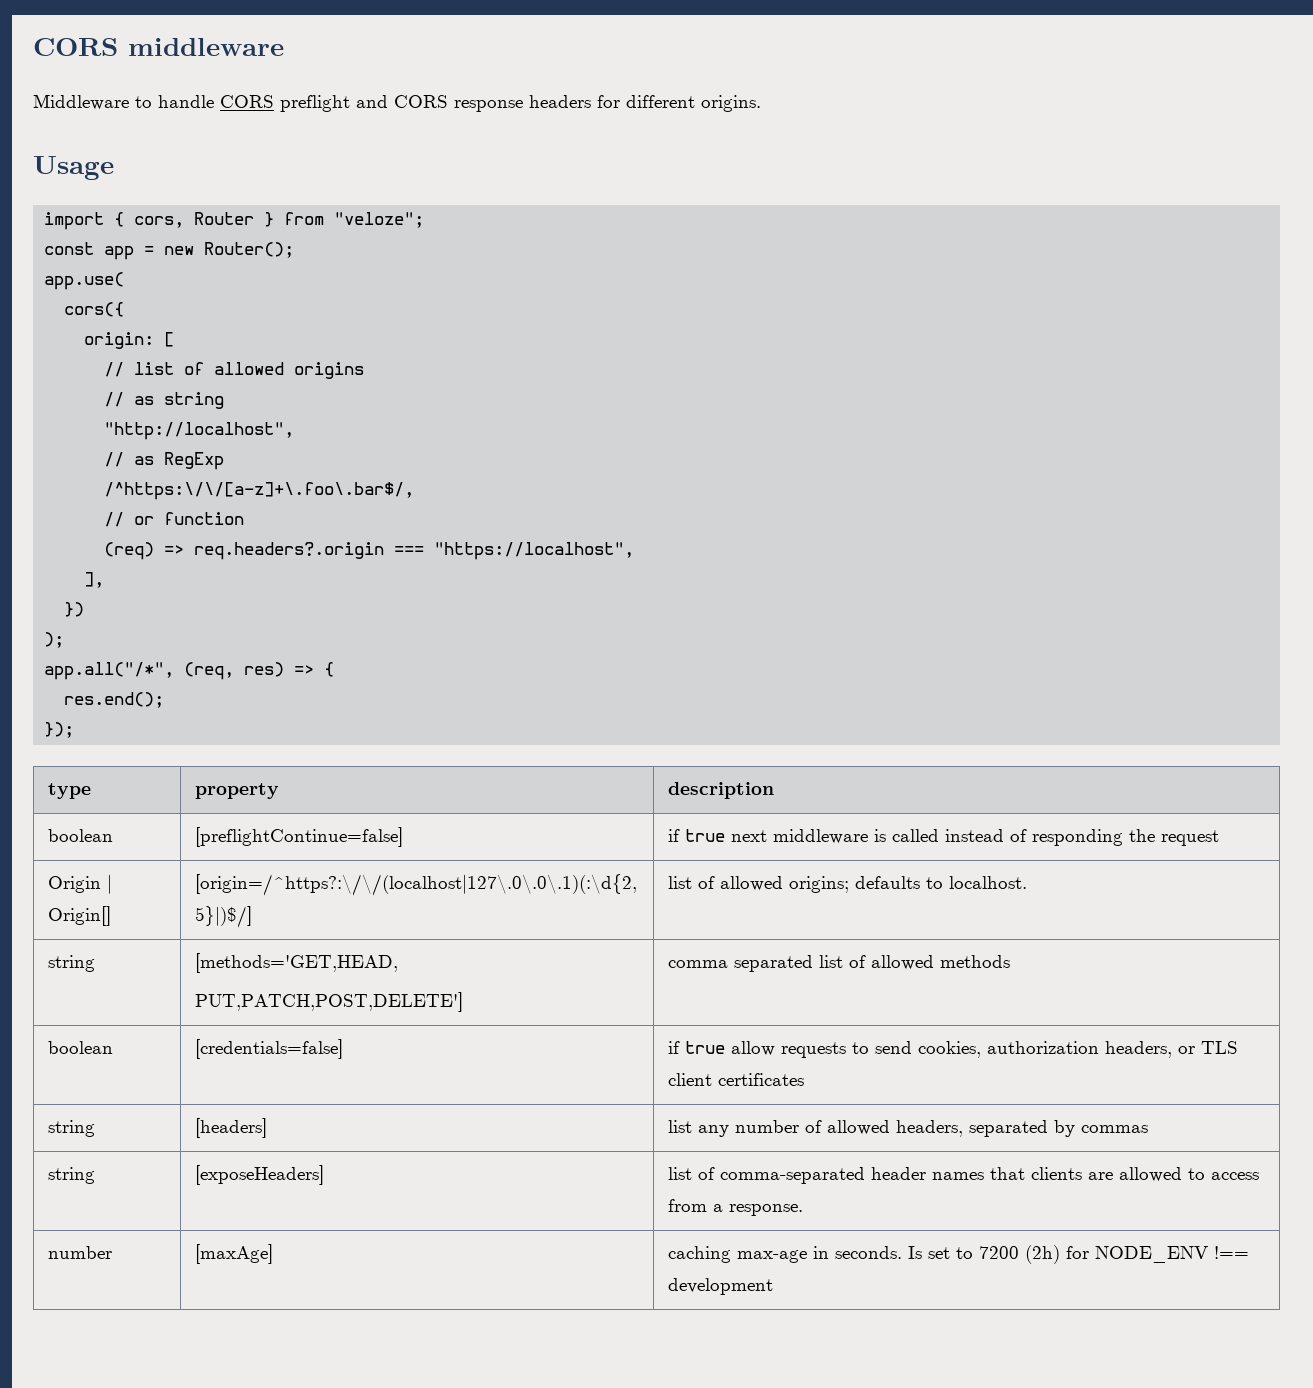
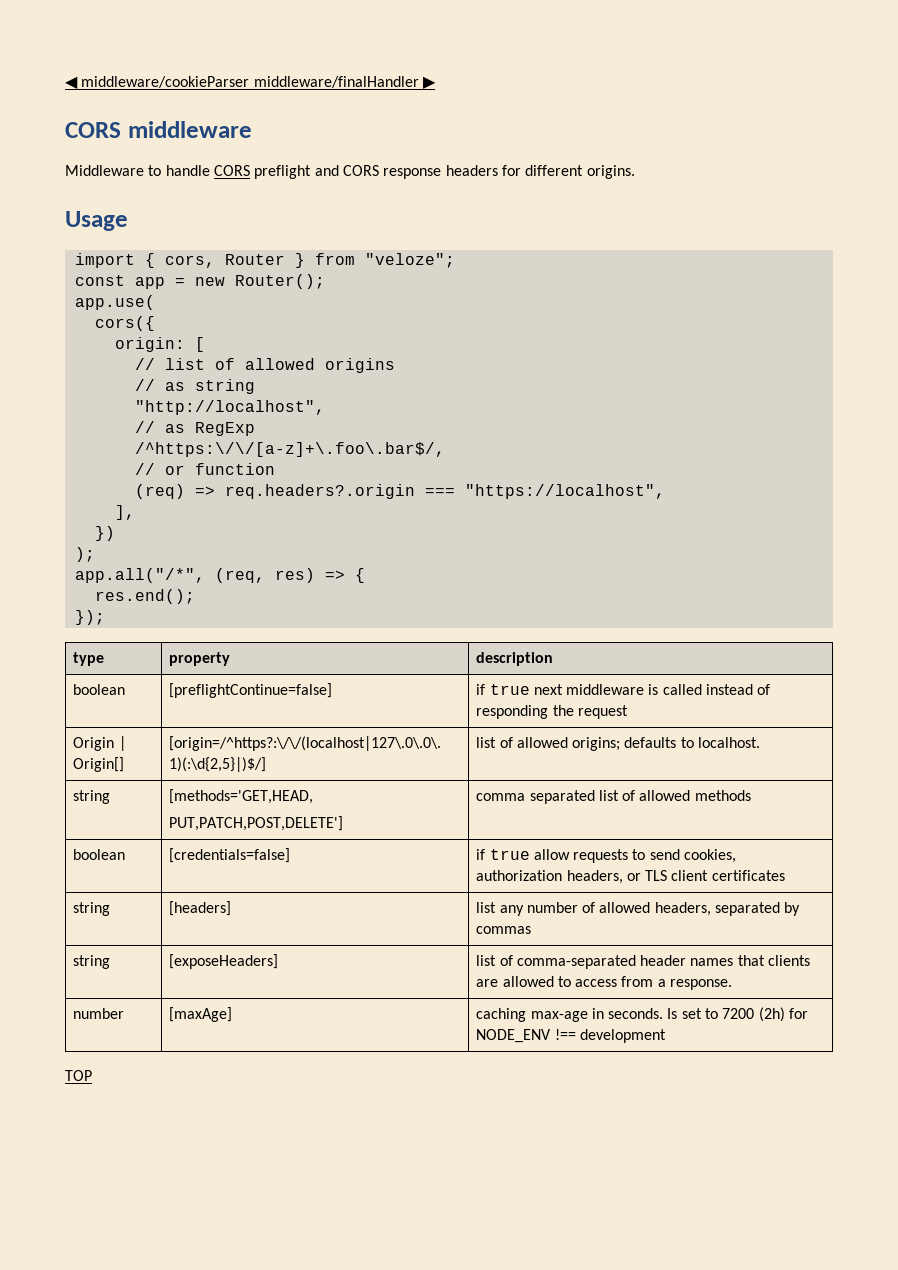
+ ◀ middleware/cookieParser middleware/finalHandler ▶
+ TOP

